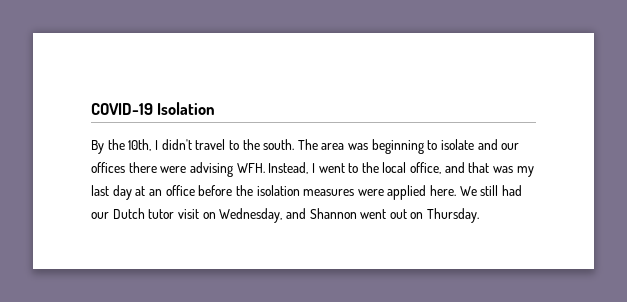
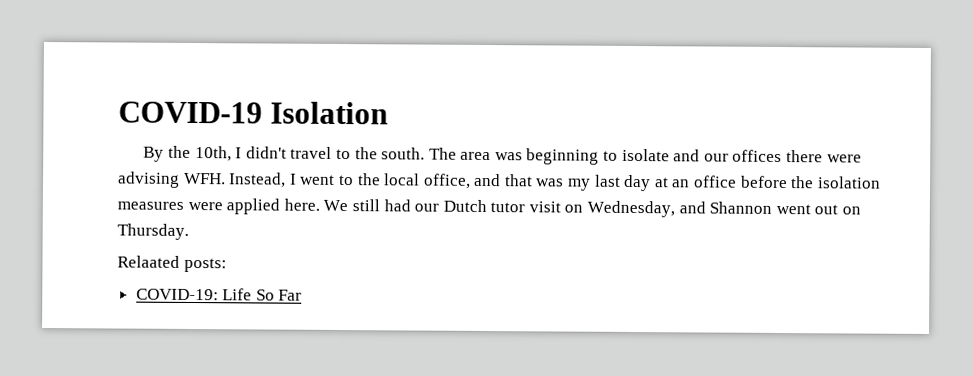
+ Relaated posts:
+ COVID-19: Life So Far

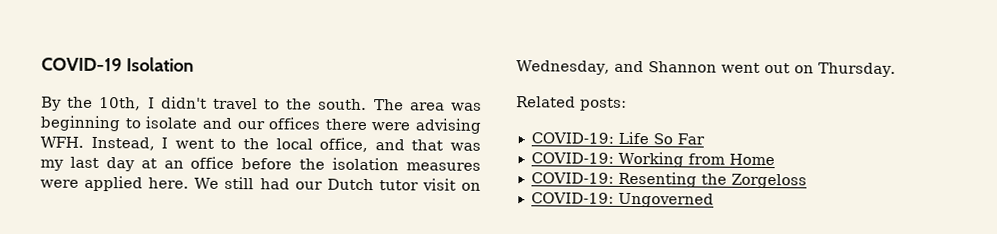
- Relaated posts:
+ Related posts:
+ COVID-19: Working from Home
+ COVID-19: Resenting the Zorgeloss
+ COVID-19: Ungoverned

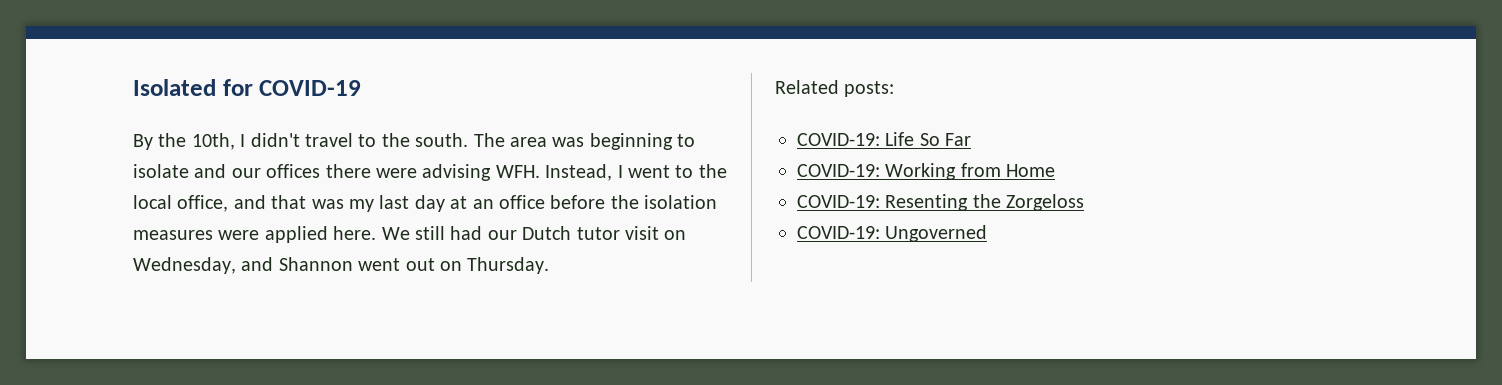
- COVID-19 Isolation
+ Isolated for COVID-19

